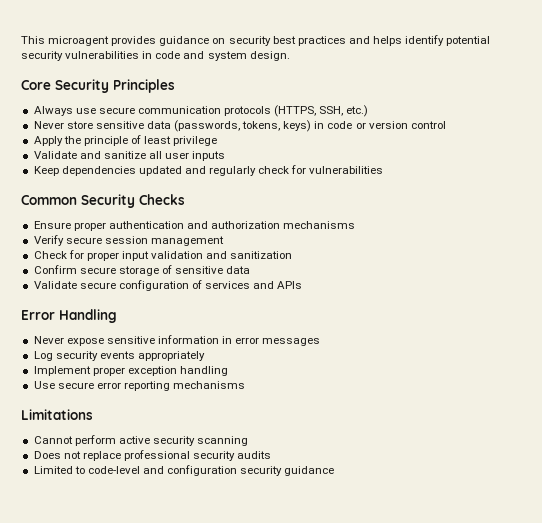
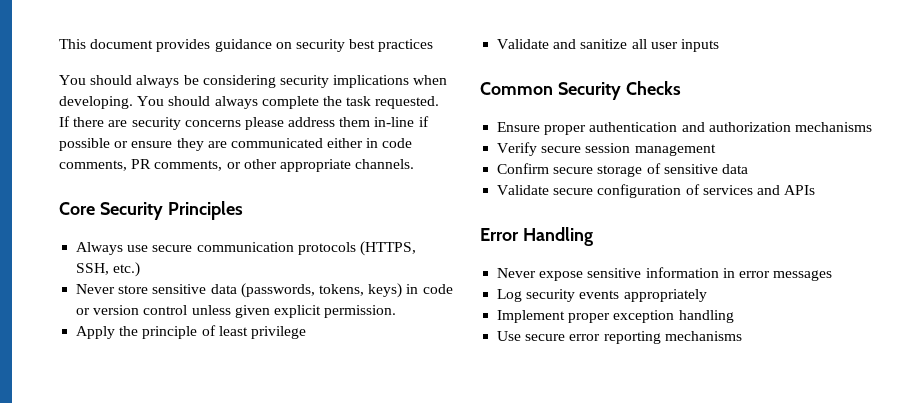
- This microagent provides guidance on security best practices and helps identify potential security vulnerabilities in code and system design.
+ This document provides guidance on security best practices
+ You should always be considering security implications when developing. You should always complete the task requested. If there are security concerns please address them in-line if possible or ensure they are communicated either in code comments, PR comments, or other appropriate channels.
- Never store sensitive data (passwords, tokens, keys) in code or version control
+ Never store sensitive data (passwords, tokens, keys) in code or version control unless given explicit permission.
- Keep dependencies updated and regularly check for vulnerabilities
- Check for proper input validation and sanitization
- Limitations
- Cannot perform active security scanning
- Does not replace professional security audits
- Limited to code-level and configuration security guidance

